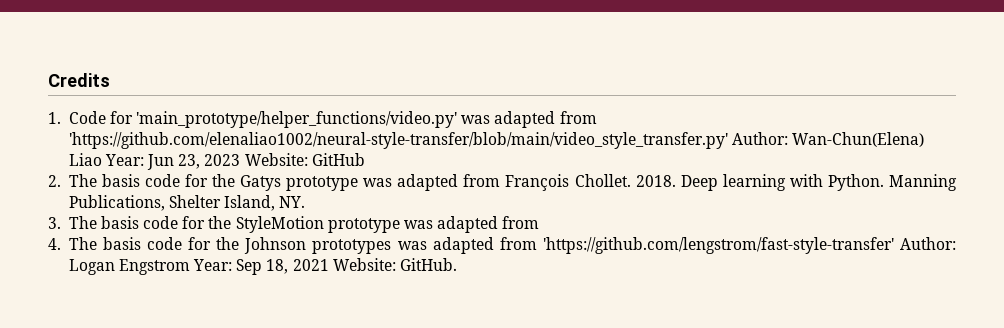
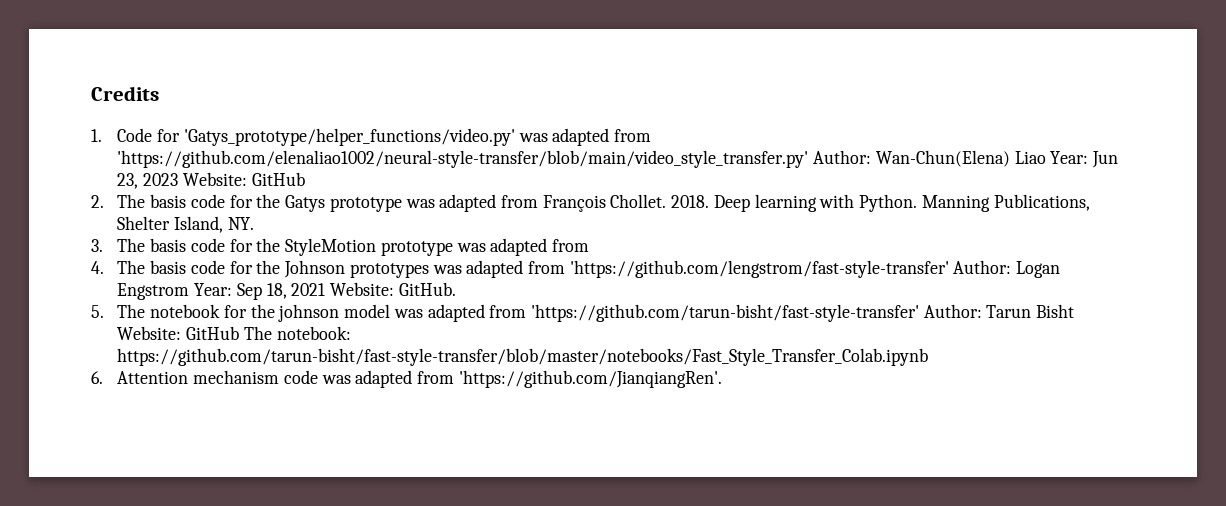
- 1. Code for 'main_prototype/helper_functions/video.py' was adapted from 'https://github.com/elenaliao1002/neural-style-transfer/blob/main/video_style_transfer.py' Author: Wan-Chun(Elena) Liao Year: Jun 23, 2023 Website: GitHub
+ 1. Code for 'Gatys_prototype/helper_functions/video.py' was adapted from 'https://github.com/elenaliao1002/neural-style-transfer/blob/main/video_style_transfer.py' Author: Wan-Chun(Elena) Liao Year: Jun 23, 2023 Website: GitHub
+ 5. The notebook for the johnson model was adapted from 'https://github.com/tarun-bisht/fast-style-transfer' Author: Tarun Bisht Website: GitHub The notebook: https://github.com/tarun-bisht/fast-style-transfer/blob/master/notebooks/Fast_Style_Transfer_Colab.ipynb
+ 6. Attention mechanism code was adapted from 'https://github.com/JianqiangRen'.

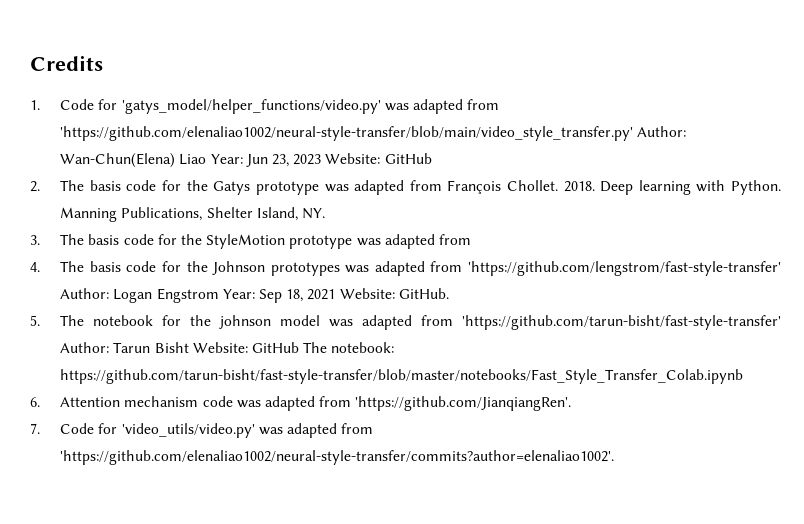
- 1. Code for 'Gatys_prototype/helper_functions/video.py' was adapted from 'https://github.com/elenaliao1002/neural-style-transfer/blob/main/video_style_transfer.py' Author: Wan-Chun(Elena) Liao Year: Jun 23, 2023 Website: GitHub
+ 1. Code for 'gatys_model/helper_functions/video.py' was adapted from 'https://github.com/elenaliao1002/neural-style-transfer/blob/main/video_style_transfer.py' Author: Wan-Chun(Elena) Liao Year: Jun 23, 2023 Website: GitHub
+ 7. Code for 'video_utils/video.py' was adapted from 'https://github.com/elenaliao1002/neural-style-transfer/commits?author=elenaliao1002'.

